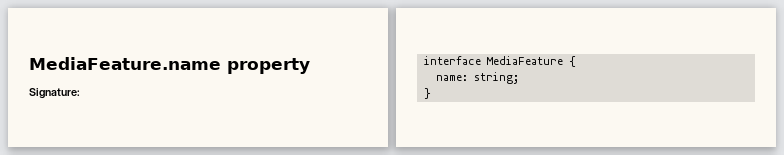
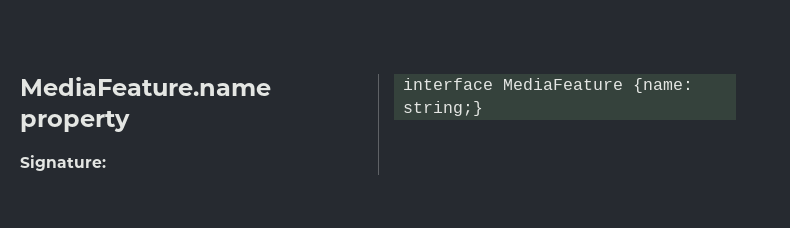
- interface MediaFeature {
- name: string;
- }
+ interface MediaFeature {name: string;}

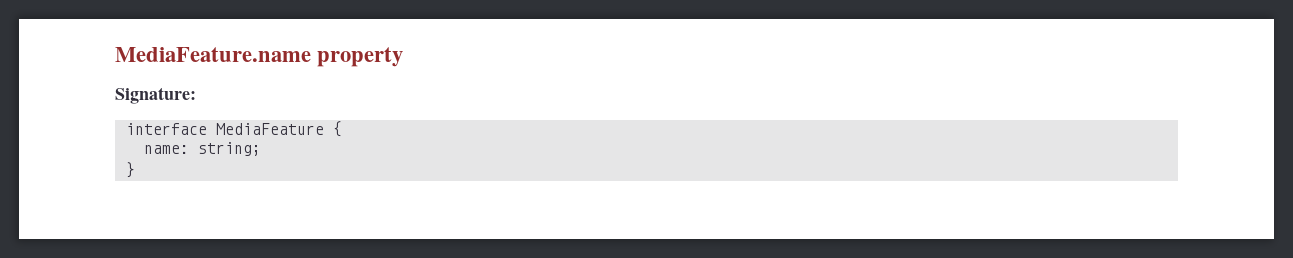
- interface MediaFeature {name: string;}
+ interface MediaFeature {
+ name: string;
+ }

